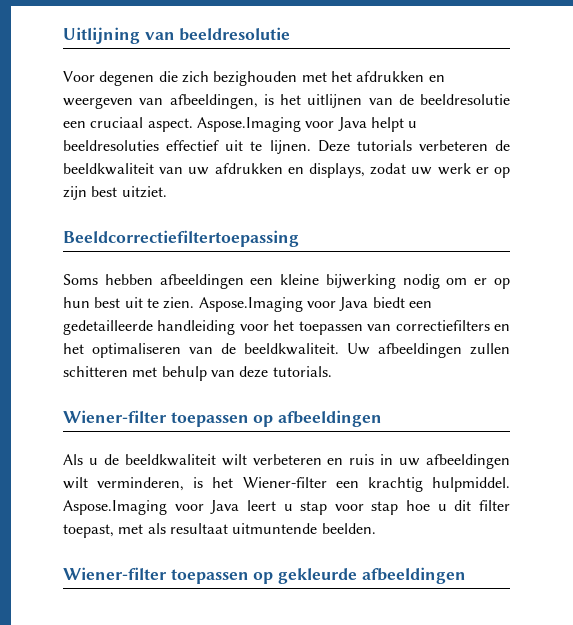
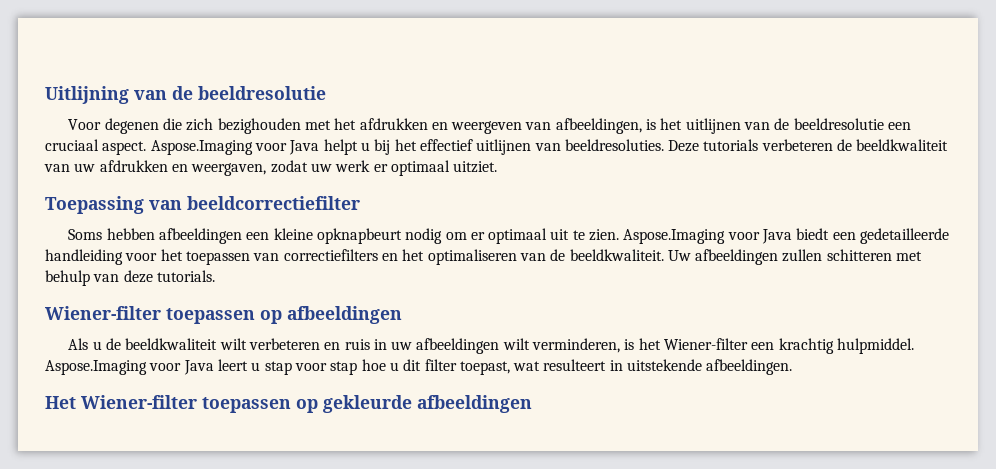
- Uitlijning van beeldresolutie
+ Uitlijning van de beeldresolutie
- Aspose.Imaging voor Java helpt u beeldresoluties effectief uit te lijnen.
+ Aspose.Imaging voor Java helpt u bij het effectief uitlijnen van beeldresoluties.
- Deze tutorials verbeteren de beeldkwaliteit van uw afdrukken en displays, zodat uw werk er op zijn best uitziet.
- Beeldcorrectiefiltertoepassing
+ Deze tutorials verbeteren de beeldkwaliteit van uw afdrukken en weergaven, zodat uw werk er optimaal uitziet.
+ Toepassing van beeldcorrectiefilter
- Soms hebben afbeeldingen een kleine bijwerking nodig om er op hun best uit te zien.
+ Soms hebben afbeeldingen een kleine opknapbeurt nodig om er optimaal uit te zien.
- Aspose.Imaging voor Java leert u stap voor stap hoe u dit filter toepast, met als resultaat uitmuntende beelden.
- Wiener-filter toepassen op gekleurde afbeeldingen
+ Aspose.Imaging voor Java leert u stap voor stap hoe u dit filter toepast, wat resulteert in uitstekende afbeeldingen.
+ Het Wiener-filter toepassen op gekleurde afbeeldingen

